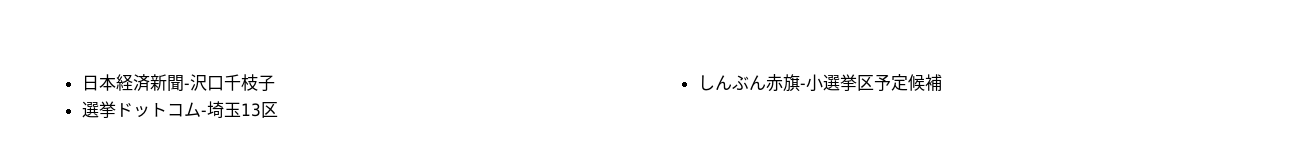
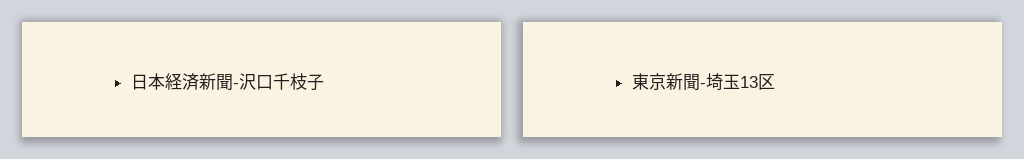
- 選挙ドットコム-埼玉13区
+ 東京新聞-埼玉13区
- しんぶん赤旗-小選挙区予定候補

